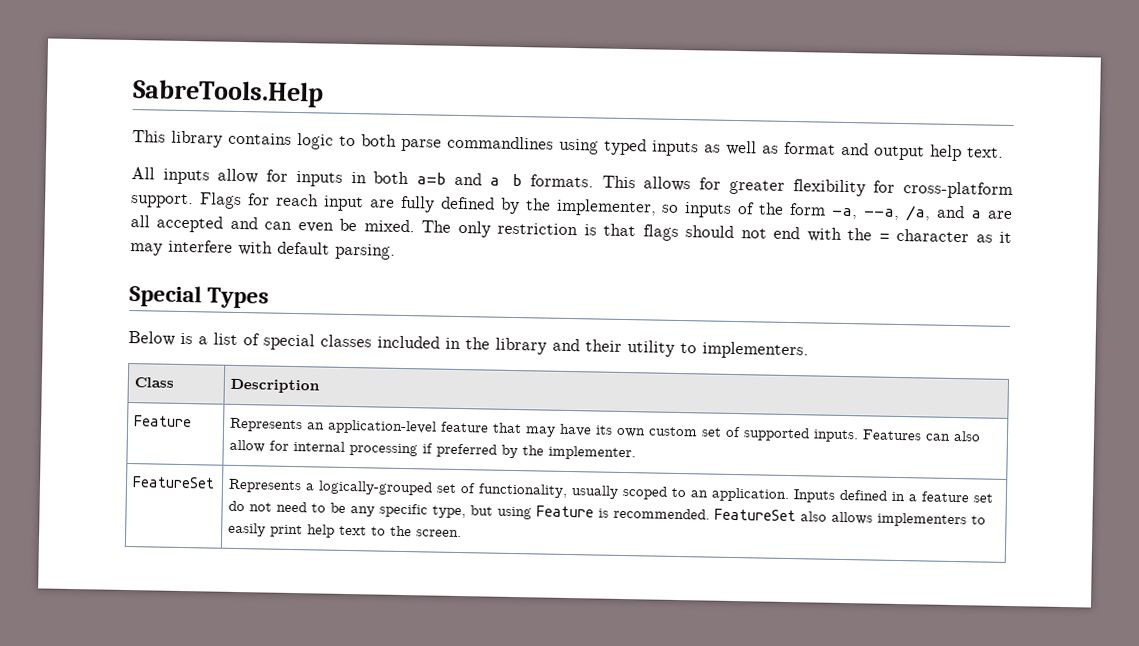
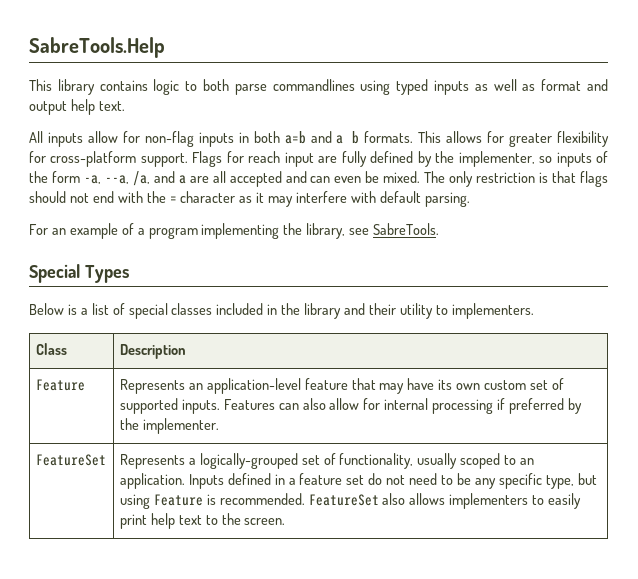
- All inputs allow for inputs in both a=b and a b formats.
+ All inputs allow for non-flag inputs in both a=b and a b formats.
+ For an example of a program implementing the library, see SabreTools.

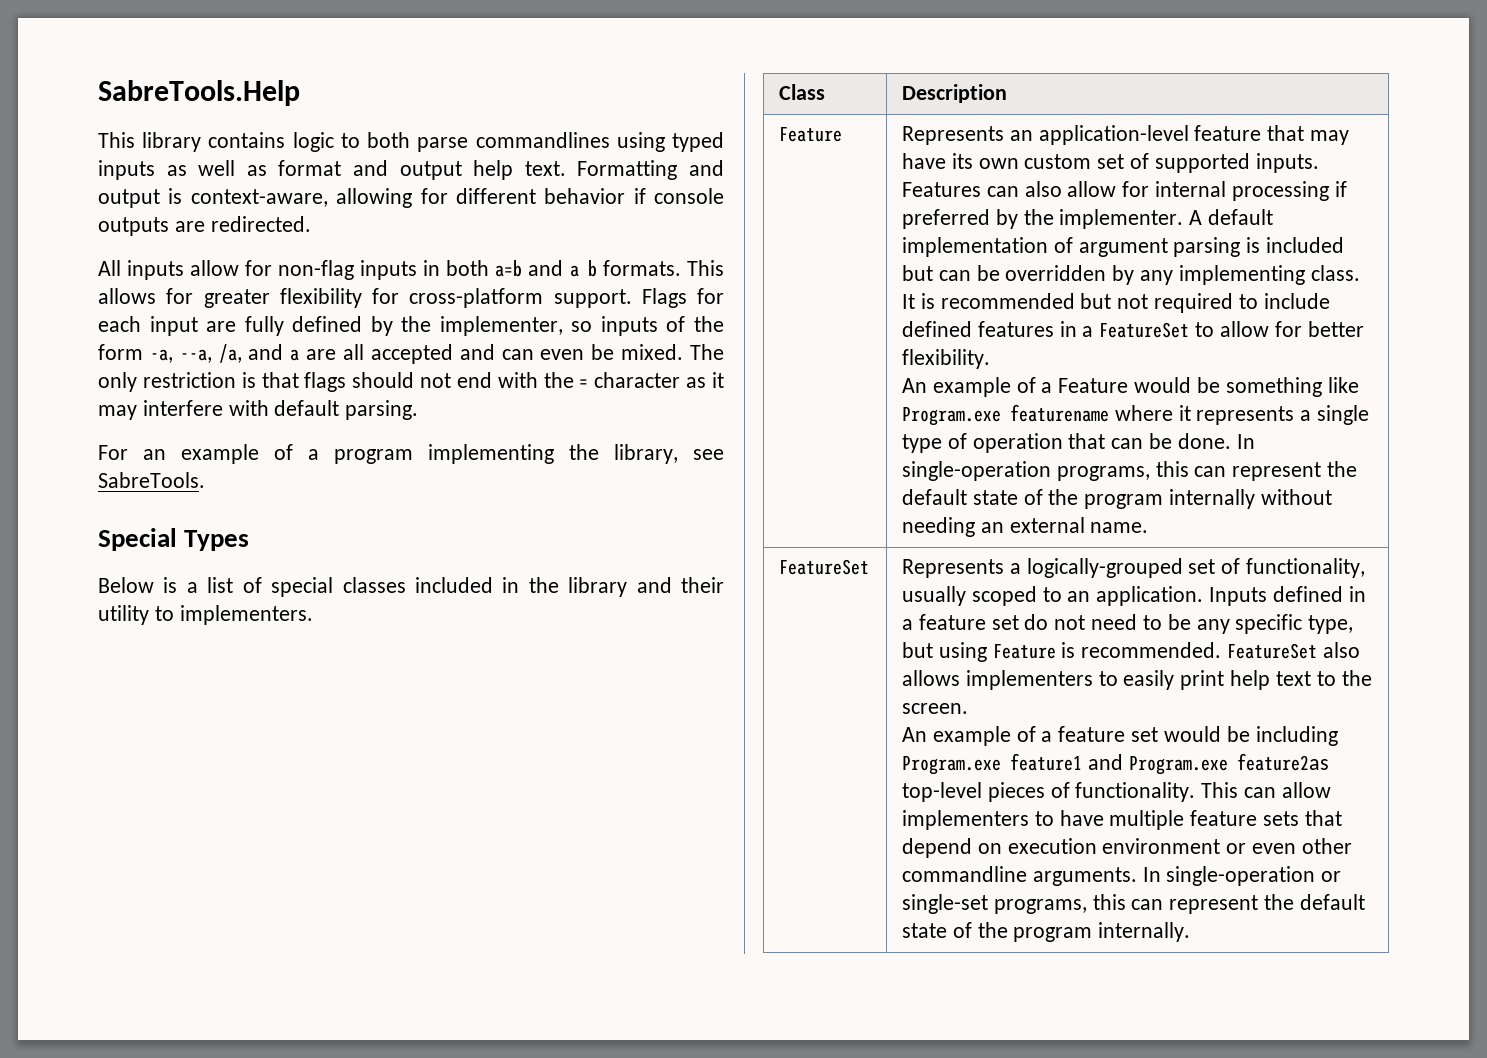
+ Formatting and output is context-aware, allowing for different behavior if console outputs are redirected.
- Flags for reach input are fully defined by the implementer, so inputs of the form -a, --a, /a, and a are all accepted and can even be mixed.
+ Flags for each input are fully defined by the implementer, so inputs of the form -a, --a, /a, and a are all accepted and can even be mixed.
+ A default implementation of argument parsing is included but can be overridden by any implementing class. It is recommended but not required to include defined features in a FeatureSet to allow for better flexibility.
+ An example of a Feature would be something like Program.exe featurename where it represents a single type of operation that can be done. In single-operation programs, this can represent the default state of the program internally without needing an external name.
+ An example of a feature set would be including Program.exe feature1 and Program.exe feature2as top-level pieces of functionality. This can allow implementers to have multiple feature sets that depend on execution environment or even other commandline arguments. In single-operation or single-set programs, this can represent the default state of the program internally.

